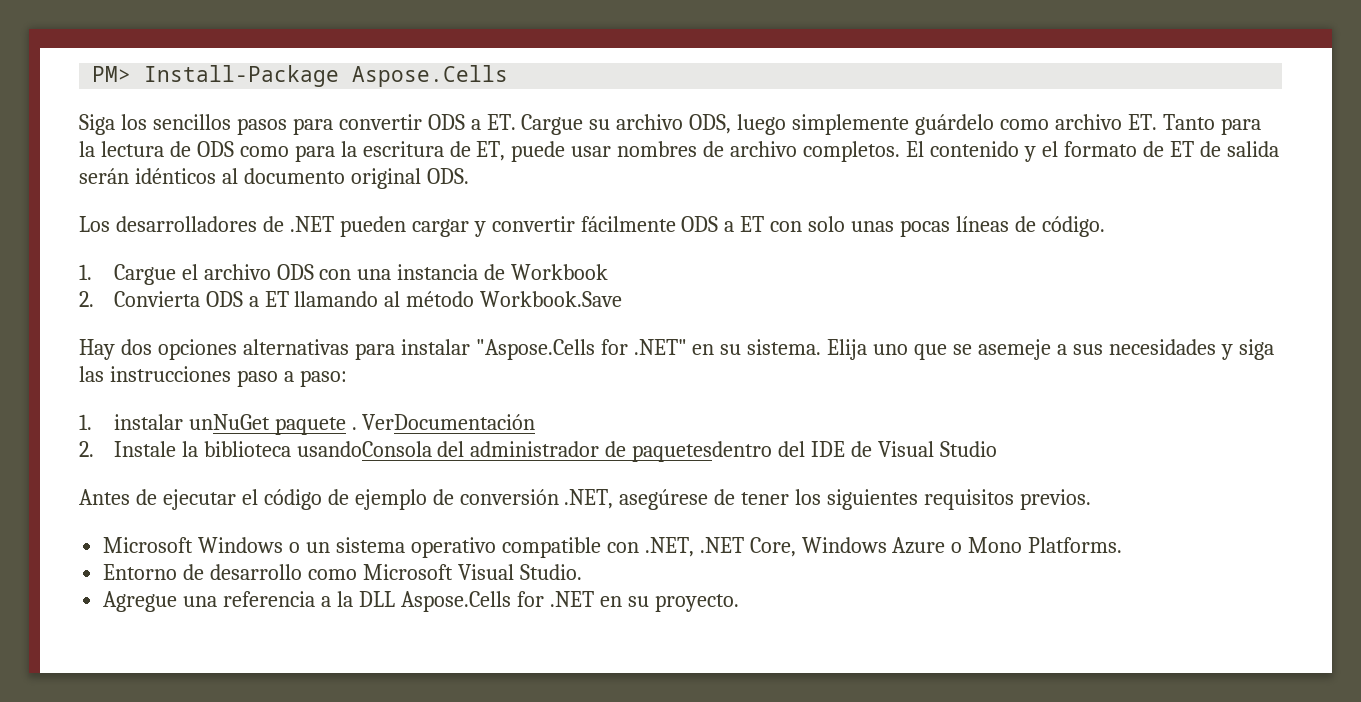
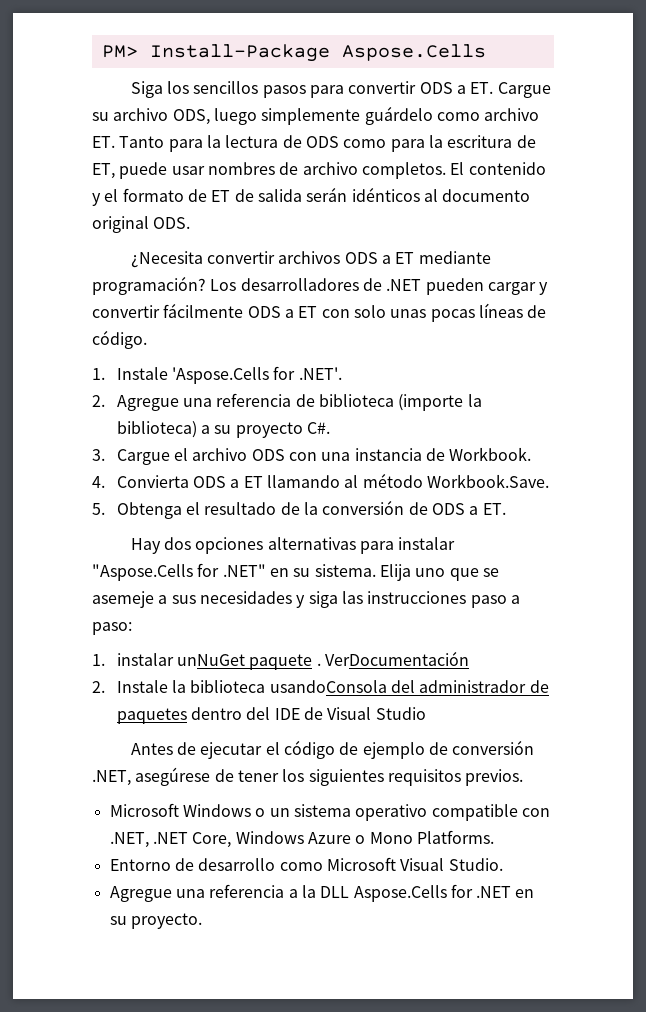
+ ¿Necesita convertir archivos ODS a ET mediante programación?
- 1. Cargue el archivo ODS con una instancia de Workbook
- 2. Convierta ODS a ET llamando al método Workbook.Save
+ 1. Instale 'Aspose.Cells for .NET'.
+ 2. Agregue una referencia de biblioteca (importe la biblioteca) a su proyecto C#.
+ 3. Cargue el archivo ODS con una instancia de Workbook.
+ 4. Convierta ODS a ET llamando al método Workbook.Save.
+ 5. Obtenga el resultado de la conversión de ODS a ET.
- 2. Instale la biblioteca usandoConsola del administrador de paquetesdentro del IDE de Visual Studio
+ 2. Instale la biblioteca usandoConsola del administrador de paquetes dentro del IDE de Visual Studio

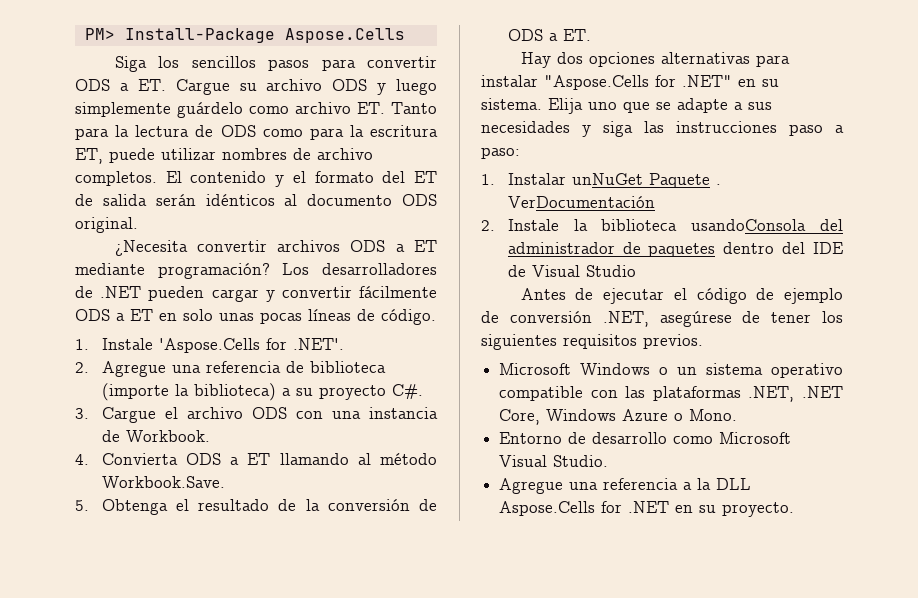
- Siga los sencillos pasos para convertir ODS a ET. Cargue su archivo ODS, luego simplemente guárdelo como archivo ET. Tanto para la lectura de ODS como para la escritura de ET, puede usar nombres de archivo completos.
+ Siga los sencillos pasos para convertir ODS a ET. Cargue su archivo ODS y luego simplemente guárdelo como archivo ET. Tanto para la lectura de ODS como para la escritura ET, puede utilizar nombres de archivo completos.
- El contenido y el formato de ET de salida serán idénticos al documento original ODS.
+ El contenido y el formato del ET de salida serán idénticos al documento ODS original.
- Los desarrolladores de .NET pueden cargar y convertir fácilmente ODS a ET con solo unas pocas líneas de código.
+ Los desarrolladores de .NET pueden cargar y convertir fácilmente ODS a ET en solo unas pocas líneas de código.
- Elija uno que se asemeje a sus necesidades y siga las instrucciones paso a paso:
+ Elija uno que se adapte a sus necesidades y siga las instrucciones paso a paso:
- 1. instalar unNuGet paquete .
+ 1. Instalar unNuGet Paquete .
- Microsoft Windows o un sistema operativo compatible con .NET, .NET Core, Windows Azure o Mono Platforms.
+ Microsoft Windows o un sistema operativo compatible con las plataformas .NET, .NET Core, Windows Azure o Mono.

